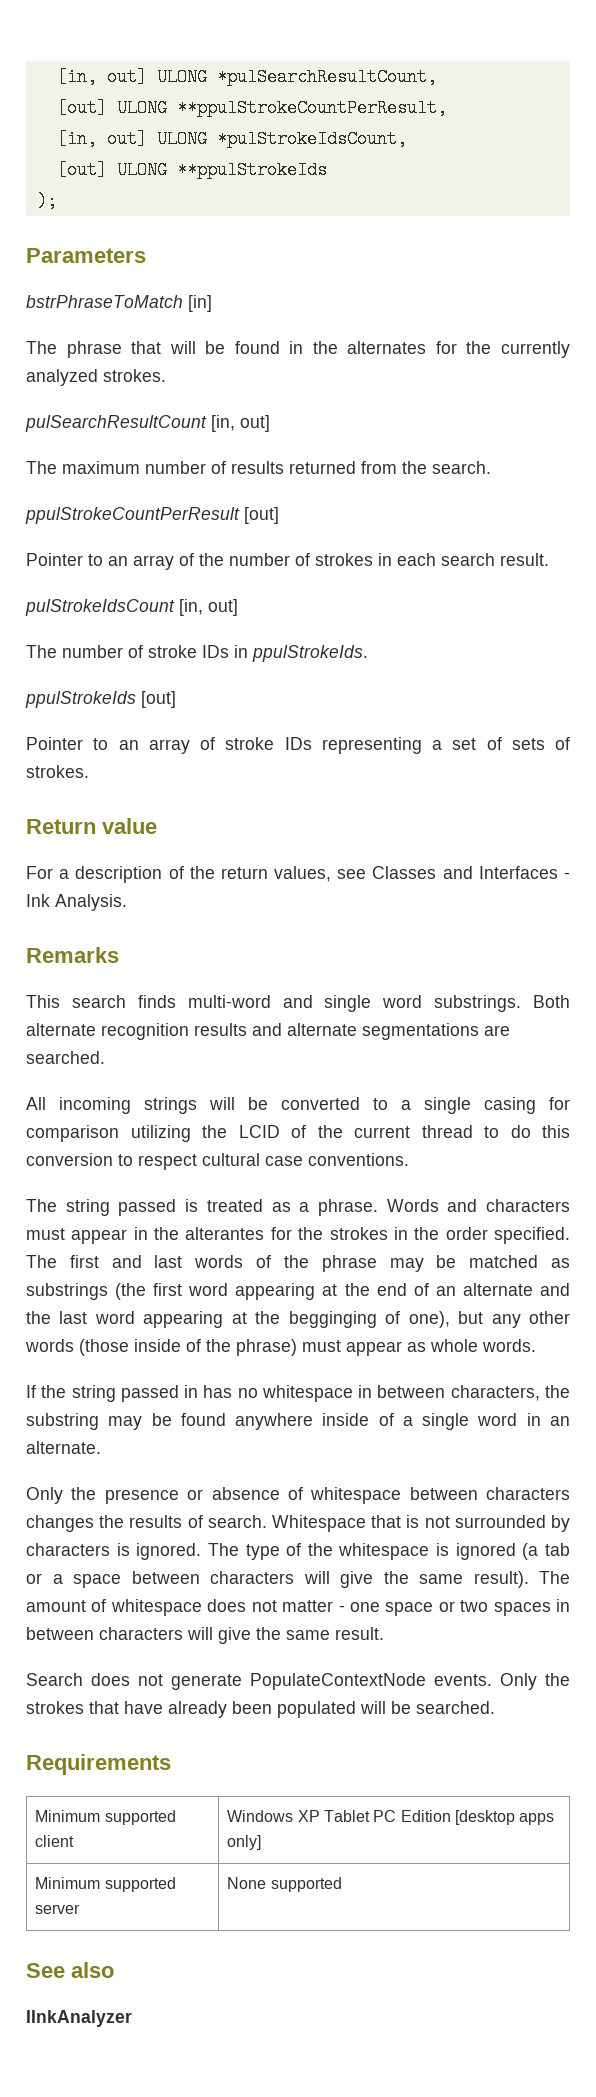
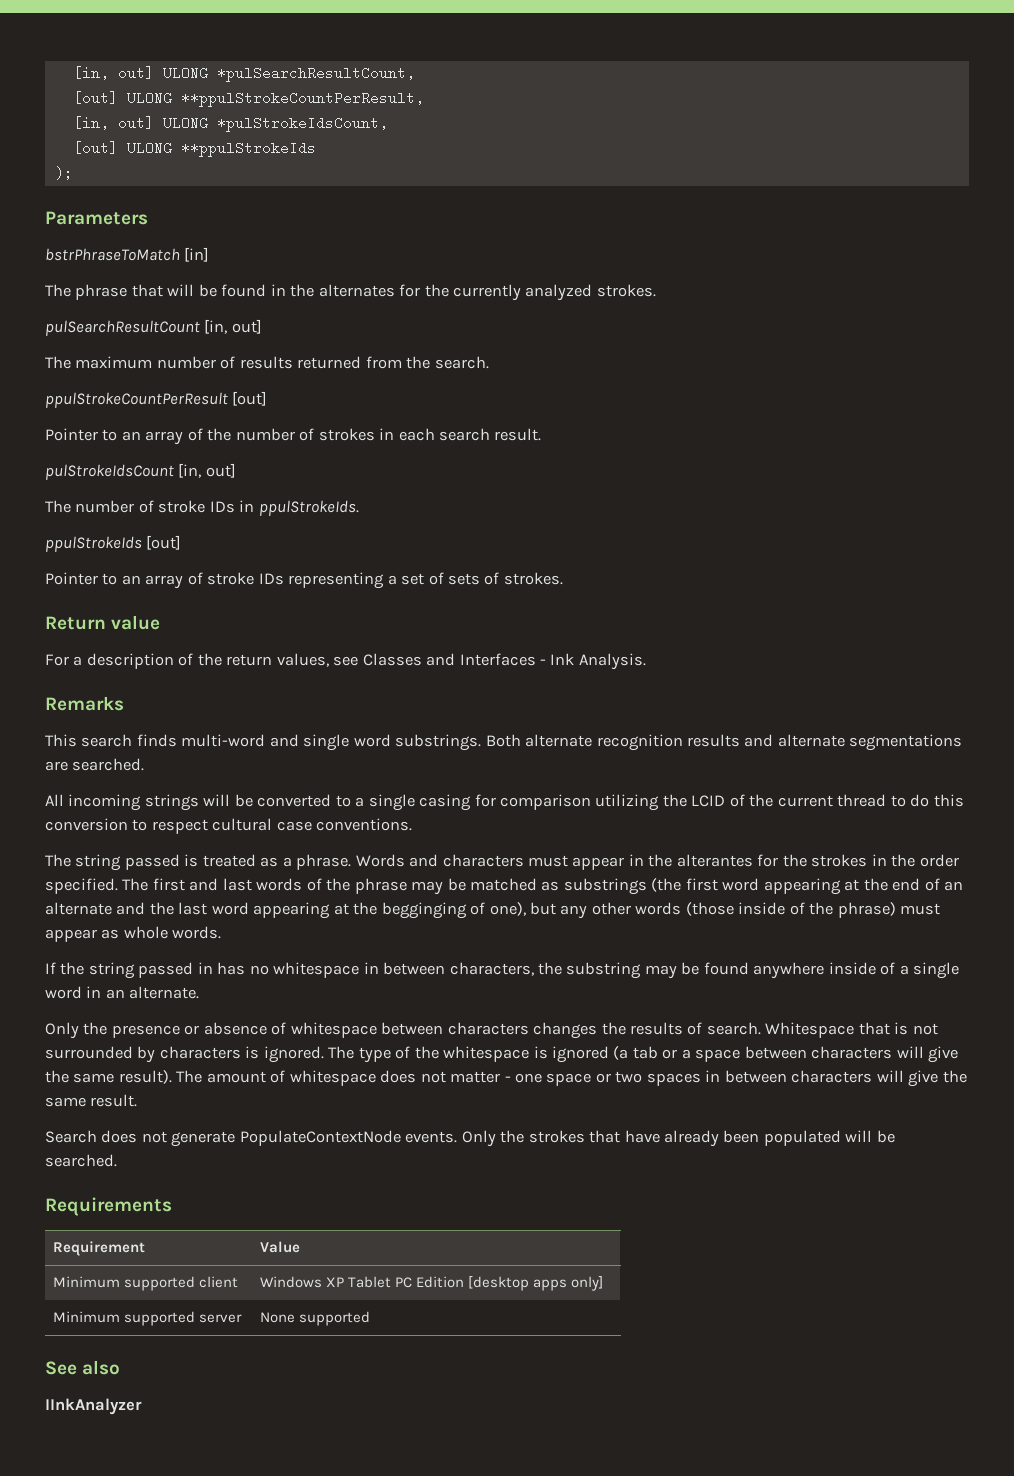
+ Requirement | Value

